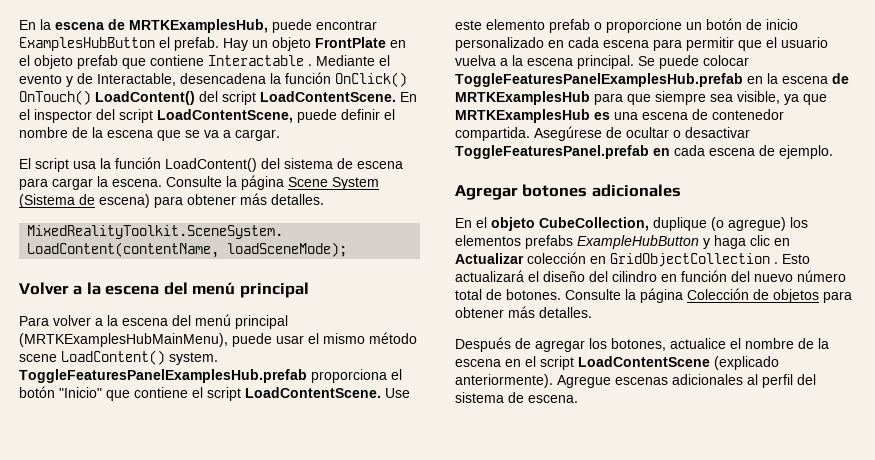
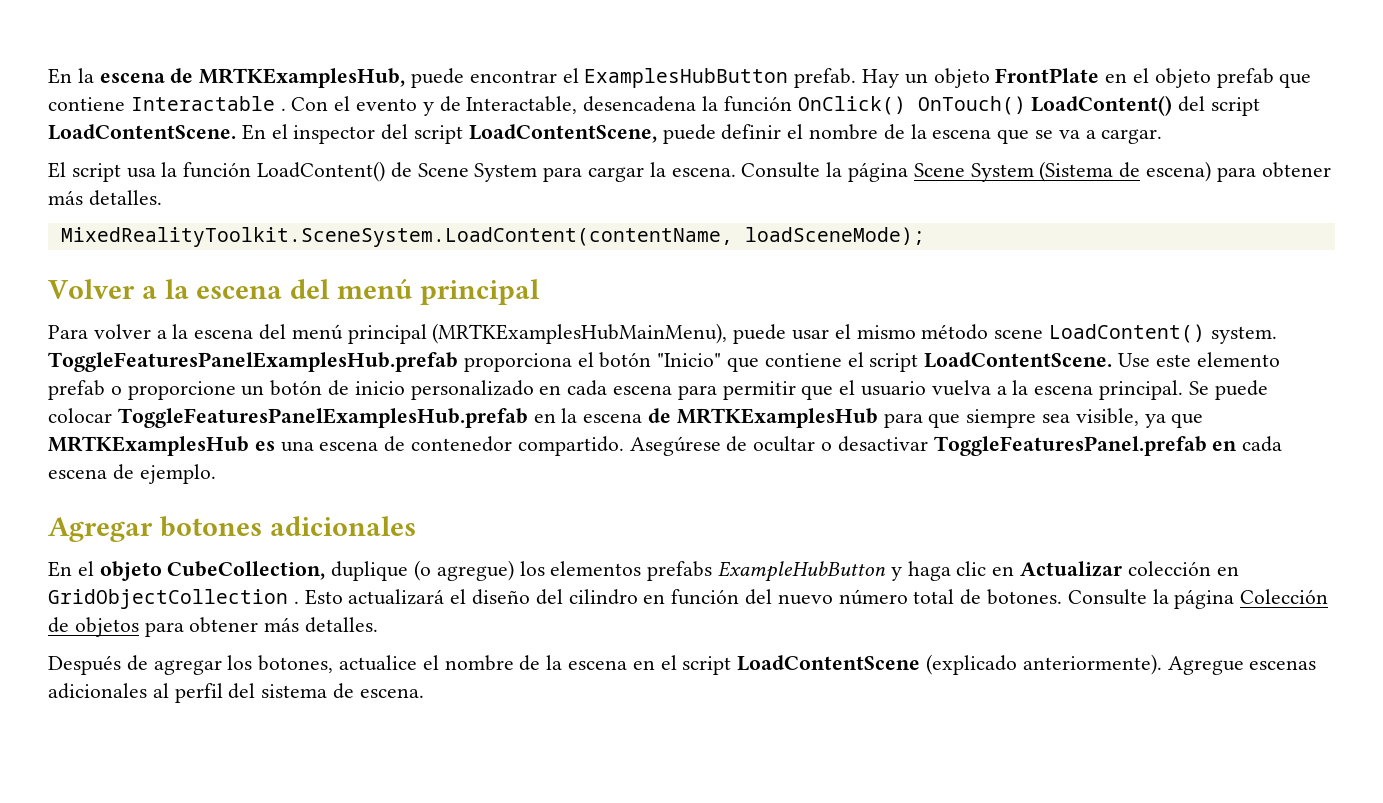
- En la escena de MRTKExamplesHub, puede encontrar ExamplesHubButton el prefab.
+ En la escena de MRTKExamplesHub, puede encontrar el ExamplesHubButton prefab.
- Mediante el evento y de Interactable, desencadena la función OnClick() OnTouch() LoadContent() del script LoadContentScene.
+ Con el evento y de Interactable, desencadena la función OnClick() OnTouch() LoadContent() del script LoadContentScene.
- El script usa la función LoadContent() del sistema de escena para cargar la escena.
+ El script usa la función LoadContent() de Scene System para cargar la escena.
- Se puede colocar ToggleFeaturesPanelExamplesHub.prefab en la escena de MRTKExamplesHub para que siempre sea visible, ya que MRTKExamplesHub es una escena de contenedor compartida.
+ Se puede colocar ToggleFeaturesPanelExamplesHub.prefab en la escena de MRTKExamplesHub para que siempre sea visible, ya que MRTKExamplesHub es una escena de contenedor compartido.

